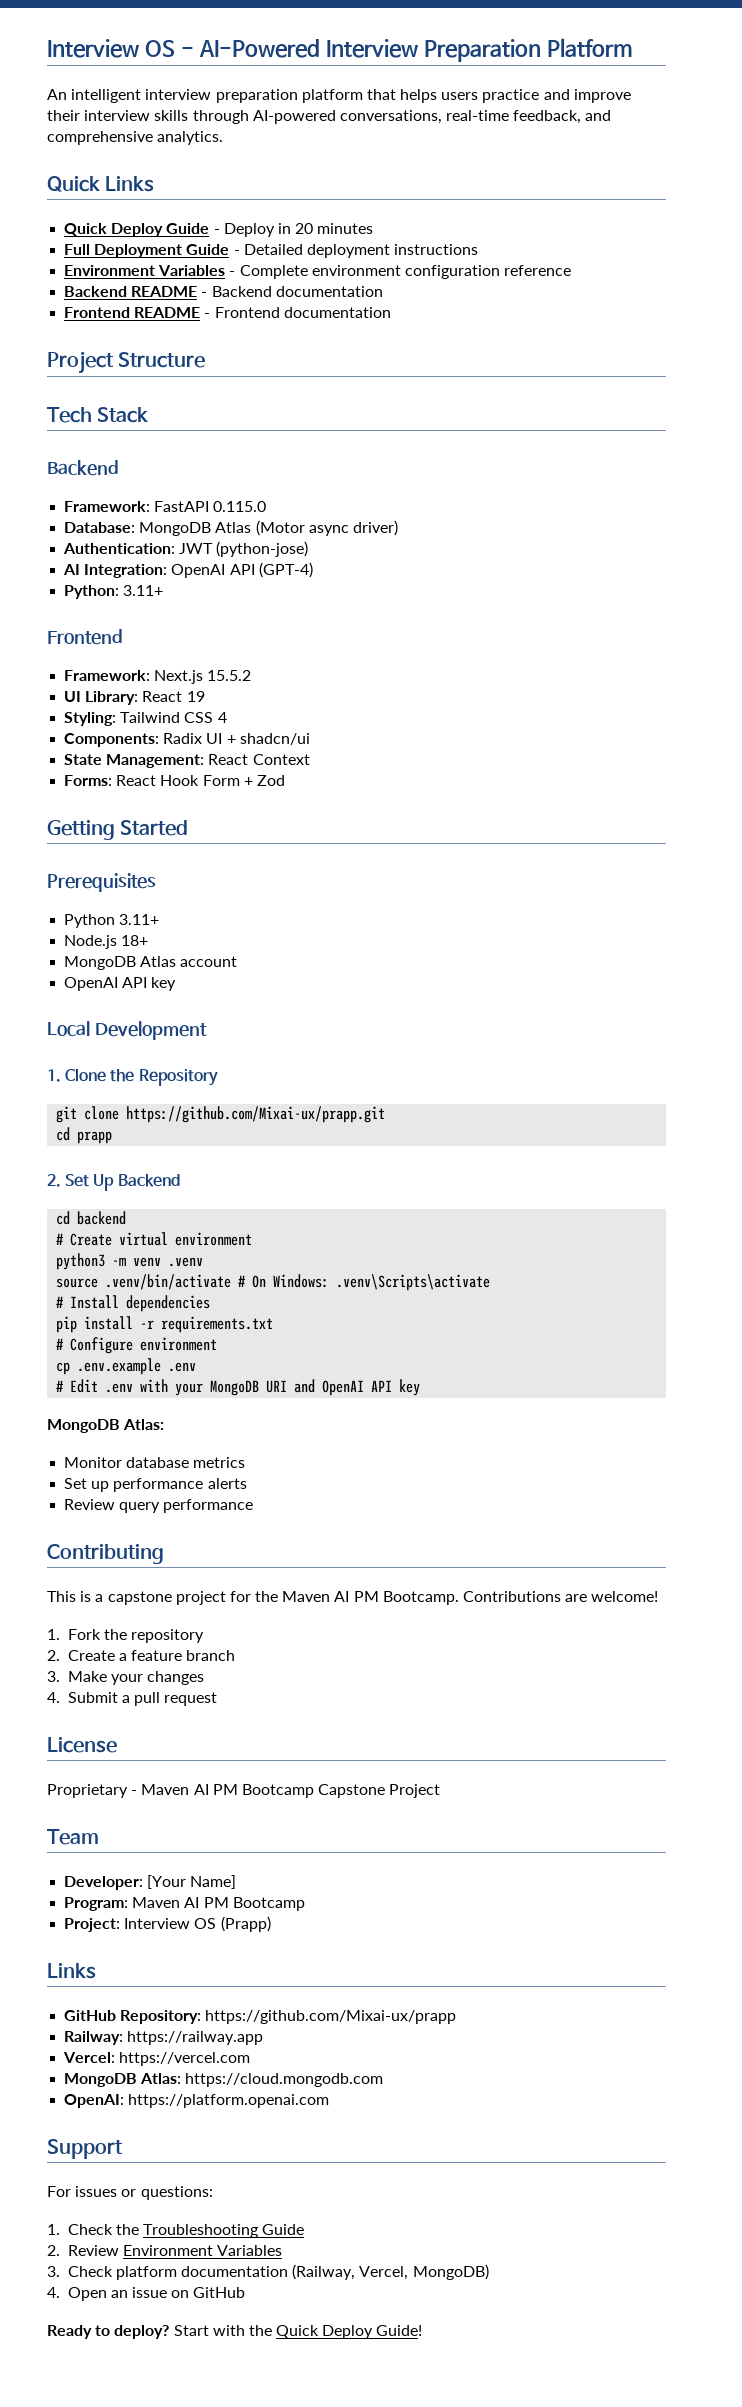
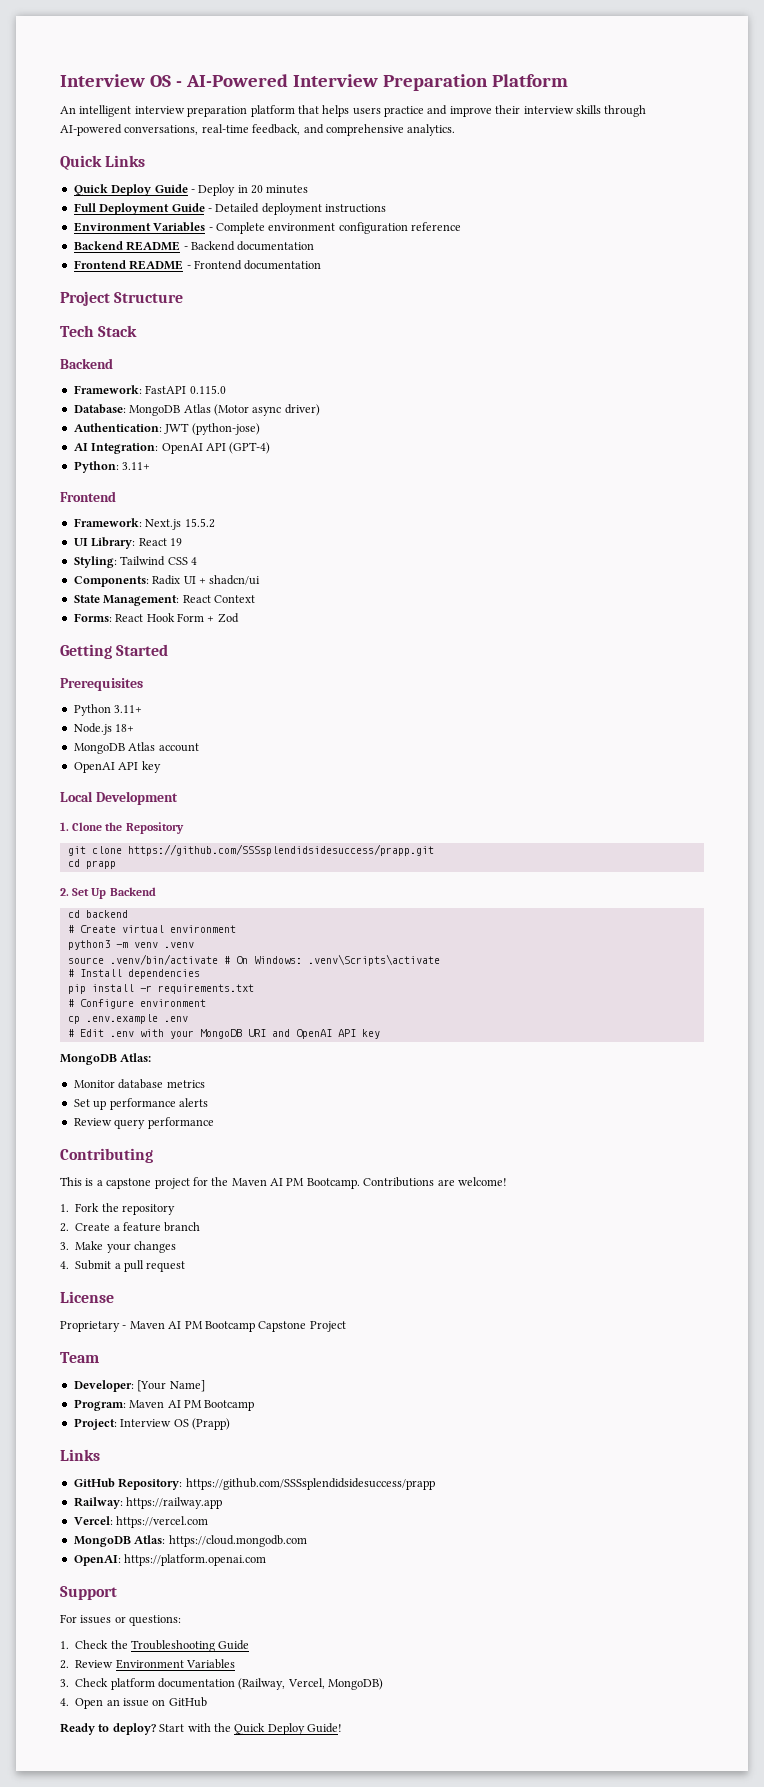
- git clone https://github.com/Mixai-ux/prapp.git
+ git clone https://github.com/SSSsplendidsidesuccess/prapp.git
- GitHub Repository: https://github.com/Mixai-ux/prapp
+ GitHub Repository: https://github.com/SSSsplendidsidesuccess/prapp

